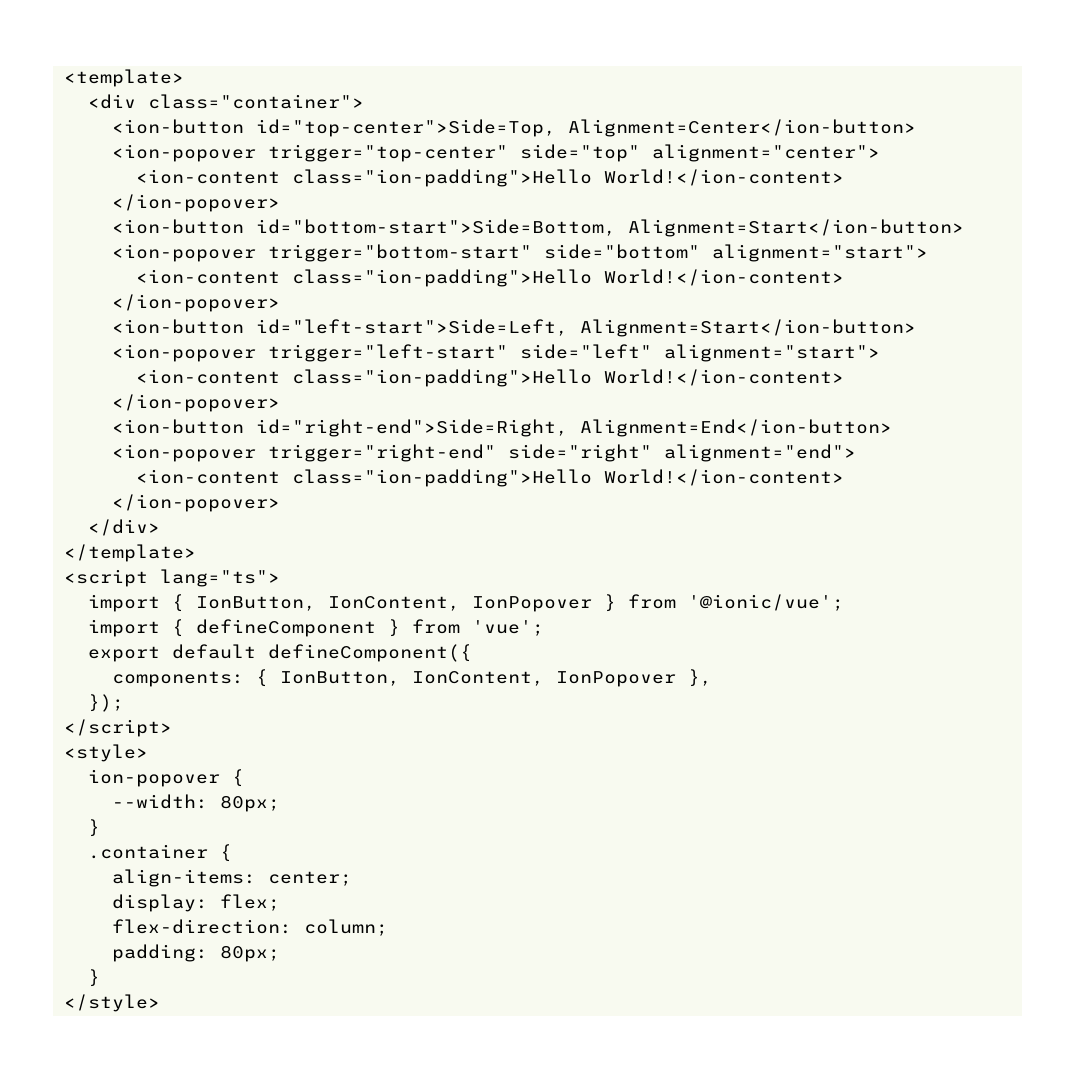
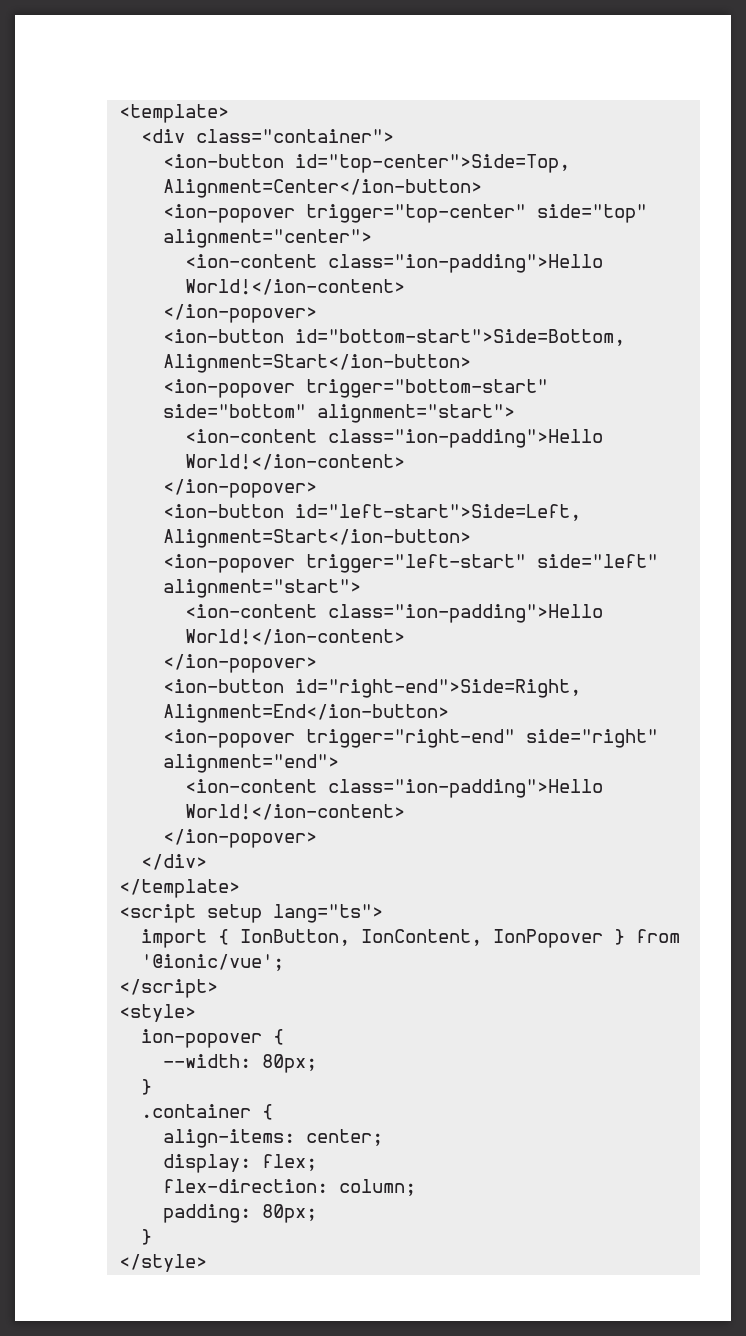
- <script lang="ts">
+ <script setup lang="ts">
- import { defineComponent } from 'vue';
- export default defineComponent({
- components: { IonButton, IonContent, IonPopover },
- });

